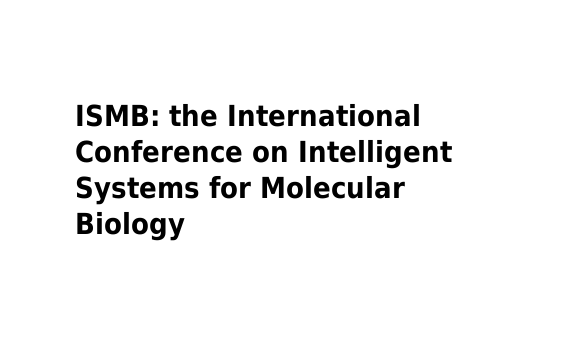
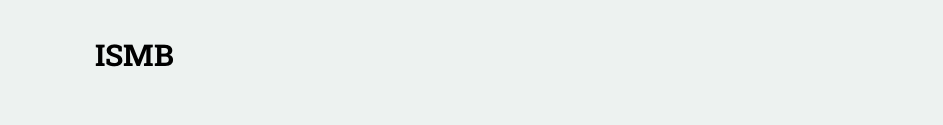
- ISMB: the International Conference on Intelligent Systems for Molecular Biology
+ ISMB

